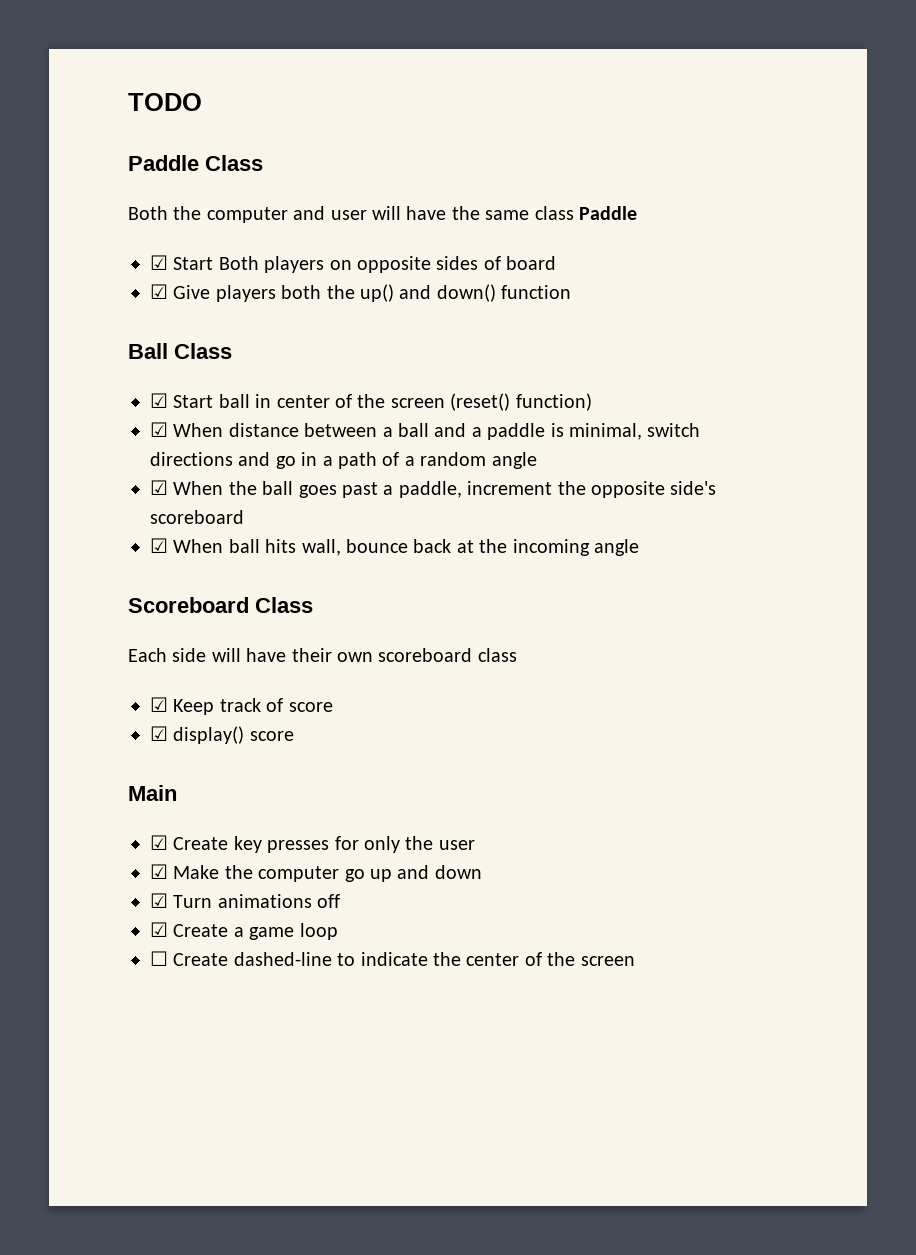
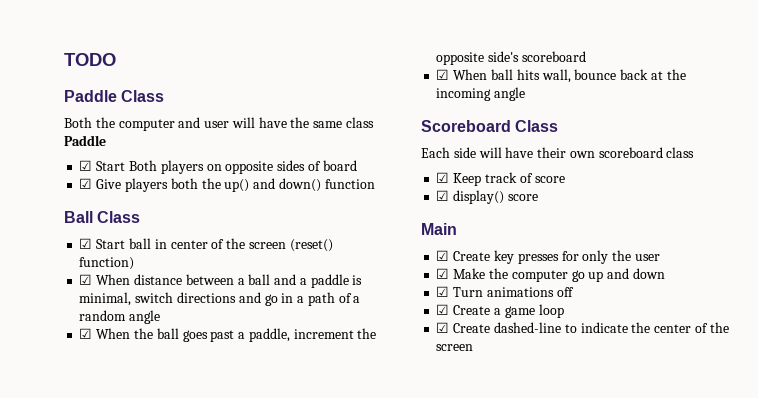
- ☐ Create dashed-line to indicate the center of the screen
+ ☑ Create dashed-line to indicate the center of the screen

